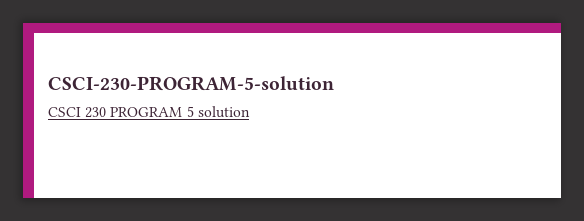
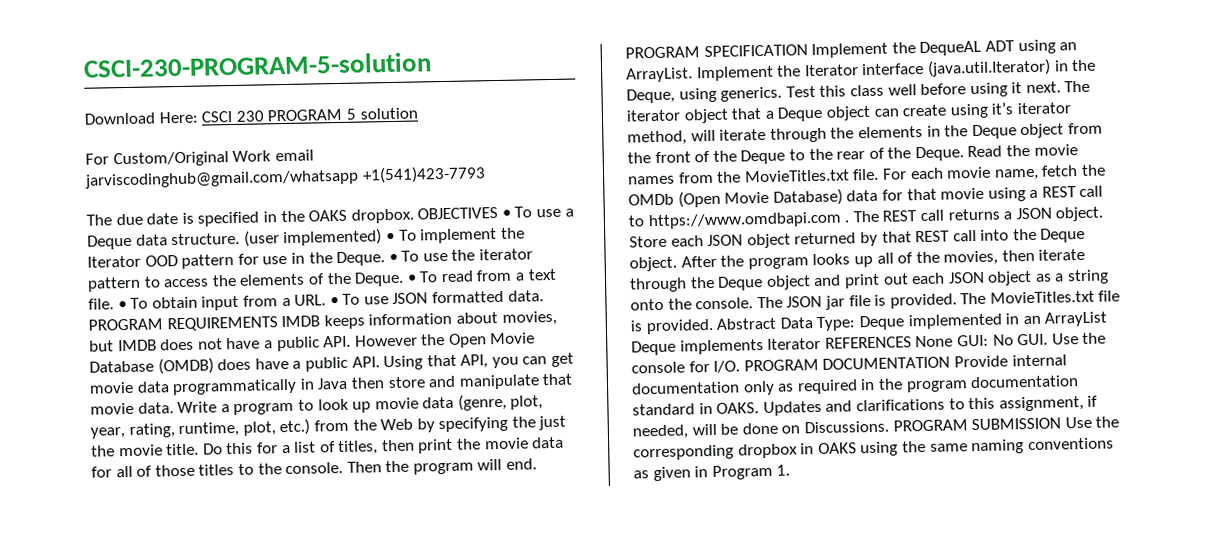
- CSCI 230 PROGRAM 5 solution
+ Download Here: CSCI 230 PROGRAM 5 solution
+ For Custom/Original Work email jarviscodinghub@gmail.com/whatsapp +1(541)423-7793
+ The due date is specified in the OAKS dropbox. OBJECTIVES • To use a Deque data structure. (user implemented) • To implement the Iterator OOD pattern for use in the Deque. • To use the iterator pattern to access the elements of the Deque. • To read from a text file. • To obtain input from a URL. • To use JSON formatted data. PROGRAM REQUIREMENTS IMDB keeps information about movies, but IMDB does not have a public API. However the Open Movie Database (OMDB) does have a public API. Using that API, you can get movie data programmatically in Java then store and manipulate that movie data. Write a program to look up movie data (genre, plot, year, rating, runtime, plot, etc.) from the Web by specifying the just the movie title. Do this for a list of titles, then print the movie data for all of those titles to the console. Then the program will end. PROGRAM SPECIFICATION Implement the DequeAL ADT using an ArrayList. Implement the Iterator interface (java.util.Iterator) in the Deque, using generics. Test this class well before using it next. The iterator object that a Deque object can create using it’s iterator method, will iterate through the elements in the Deque object from the front of the Deque to the rear of the Deque. Read the movie names from the MovieTitles.txt file. For each movie name, fetch the OMDb (Open Movie Database) data for that movie using a REST call to https://www.omdbapi.com . The REST call returns a JSON object. Store each JSON object returned by that REST call into the Deque object. After the program looks up all of the movies, then iterate through the Deque object and print out each JSON object as a string onto the console. The JSON jar file is provided. The MovieTitles.txt file is provided. Abstract Data Type: Deque implemented in an ArrayList Deque implements Iterator REFERENCES None GUI: No GUI. Use the console for I/O. PROGRAM DOCUMENTATION Provide internal documentation only as required in the program documentation standard in OAKS. Updates and clarifications to this assignment, if needed, will be done on Discussions. PROGRAM SUBMISSION Use the corresponding dropbox in OAKS using the same naming conventions as given in Program 1.

